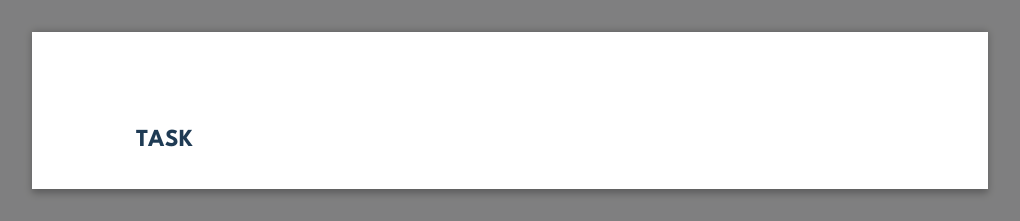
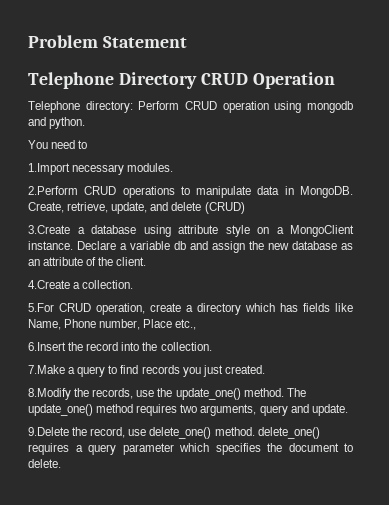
- TASK
+ Problem Statement
+ Telephone Directory CRUD Operation
+ Telephone directory: Perform CRUD operation using mongodb and python.
+ You need to
+ 1.Import necessary modules.
+ 2.Perform CRUD operations to manipulate data in MongoDB. Create, retrieve, update, and delete (CRUD)
+ 3.Create a database using attribute style on a MongoClient instance. Declare a variable db and assign the new database as an attribute of the client.
+ 4.Create a collection.
+ 5.For CRUD operation, create a directory which has fields like Name, Phone number, Place etc.,
+ 6.Insert the record into the collection.
+ 7.Make a query to find records you just created.
+ 8.Modify the records, use the update_one() method. The update_one() method requires two arguments, query and update.
+ 9.Delete the record, use delete_one() method. delete_one() requires a query parameter which specifies the document to delete.

